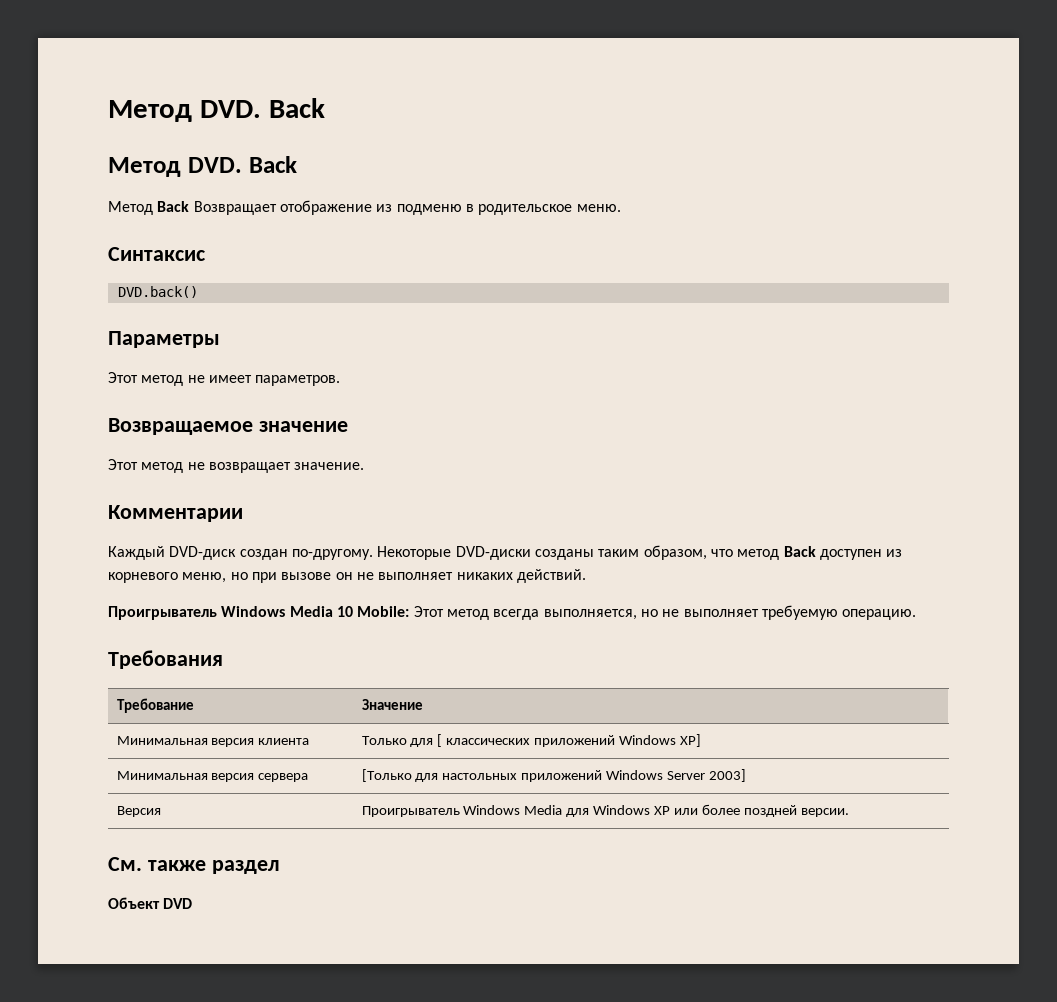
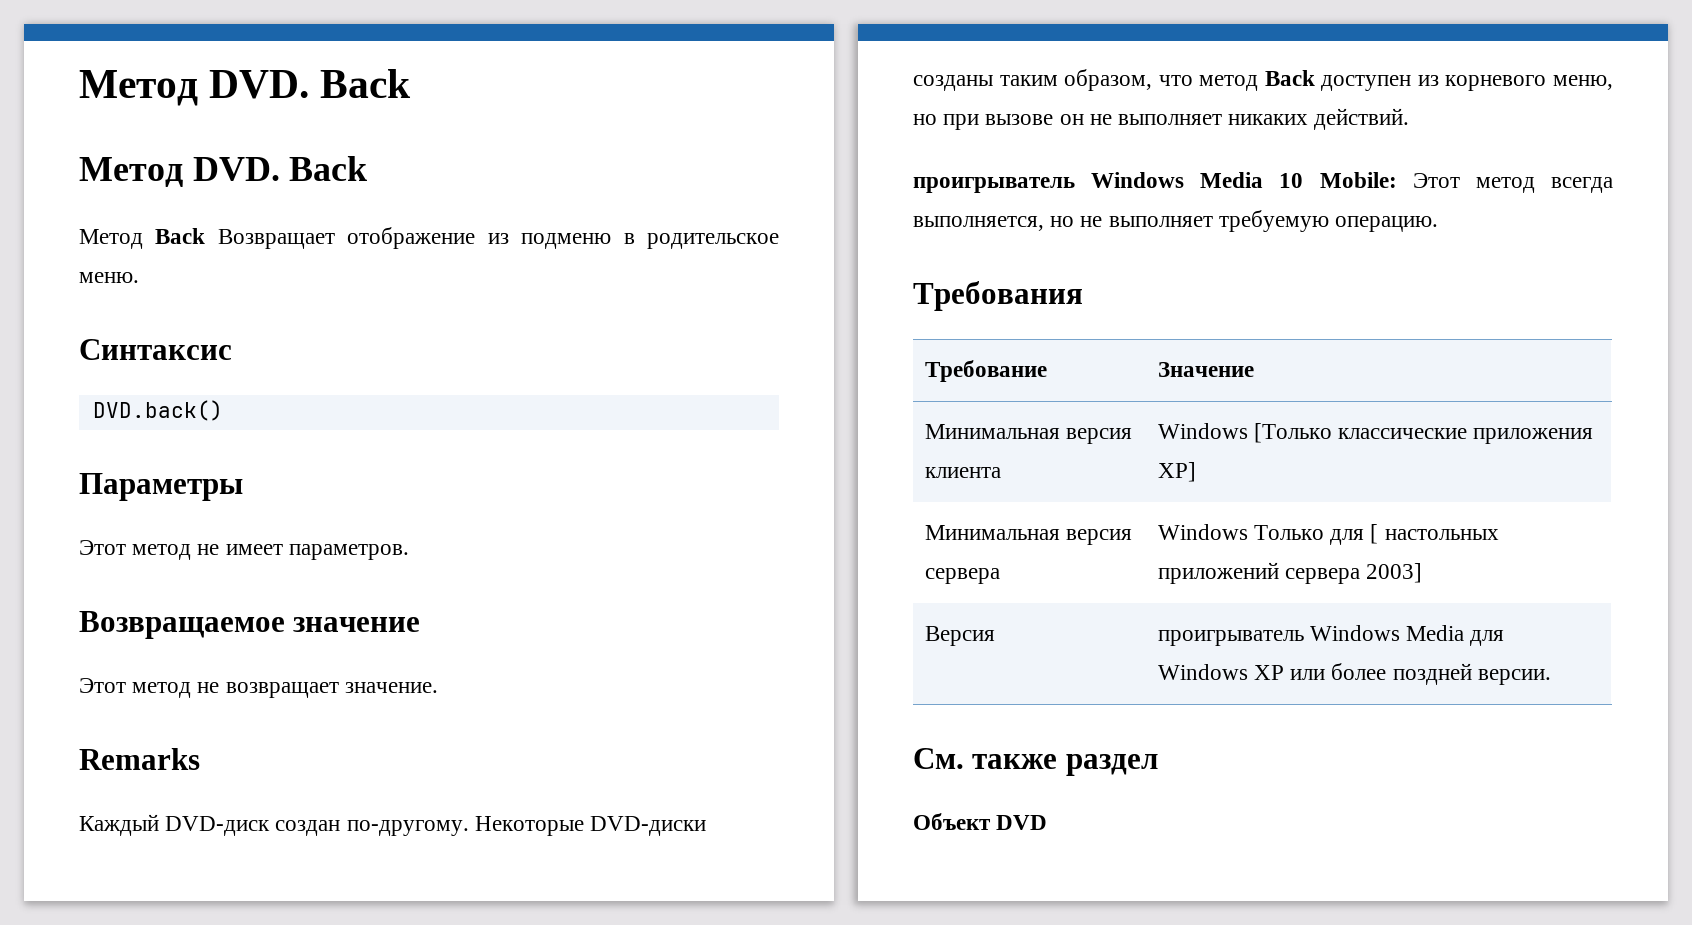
- Комментарии
+ Remarks
- Проигрыватель Windows Media 10 Mobile: Этот метод всегда выполняется, но не выполняет требуемую операцию.
+ проигрыватель Windows Media 10 Mobile: Этот метод всегда выполняется, но не выполняет требуемую операцию.
- Минимальная версия клиента | Только для [ классических приложений Windows XP]
- Минимальная версия сервера | [Только для настольных приложений Windows Server 2003]
+ Минимальная версия клиента | Windows [Только классические приложения XP]
+ Минимальная версия сервера | Windows Только для [ настольных приложений сервера 2003]
- Версия | Проигрыватель Windows Media для Windows XP или более поздней версии.
+ Версия | проигрыватель Windows Media для Windows XP или более поздней версии.

